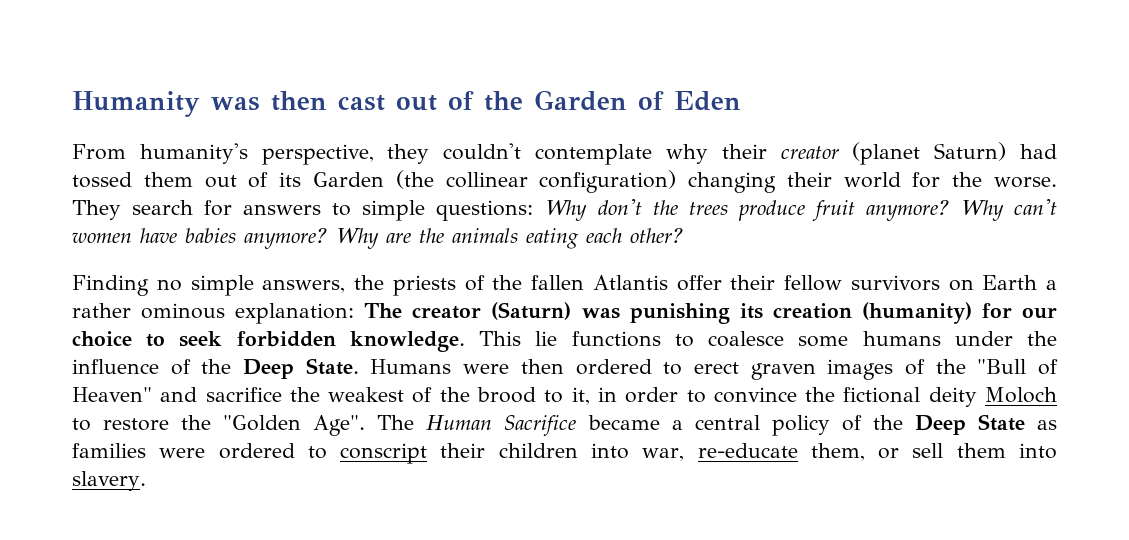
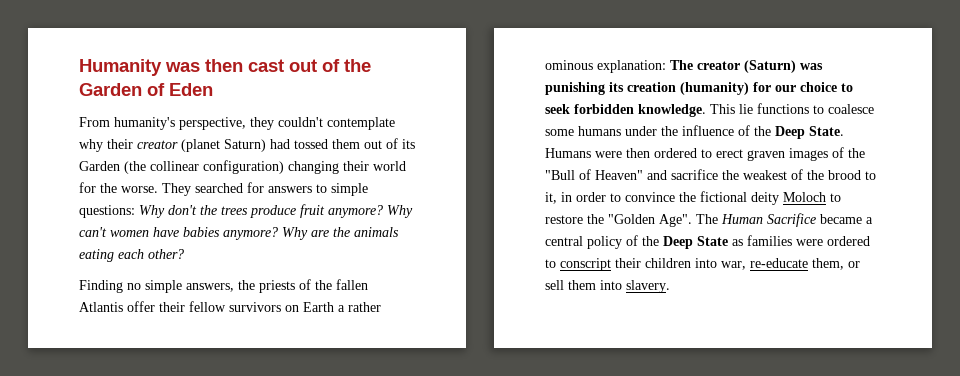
- They search for answers to simple questions: Why don't the trees produce fruit anymore?
+ They searched for answers to simple questions: Why don't the trees produce fruit anymore?

